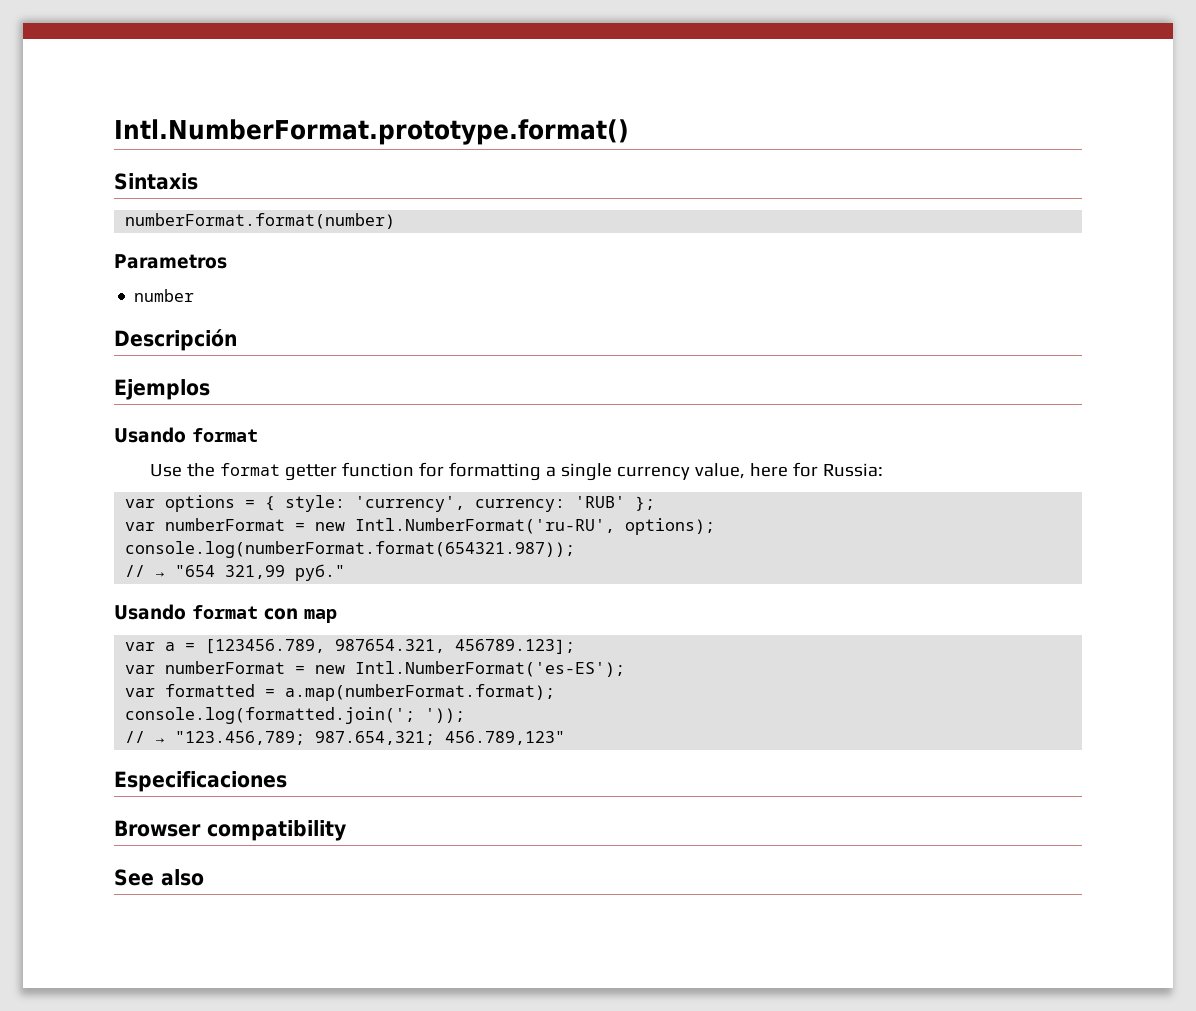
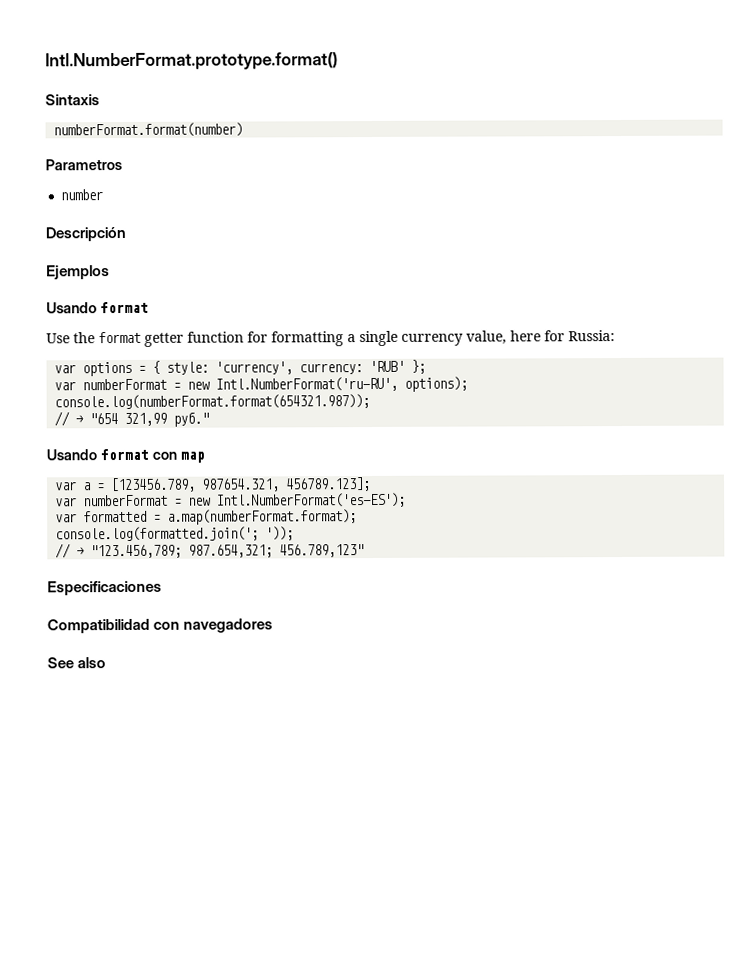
- Browser compatibility
+ Compatibilidad con navegadores

